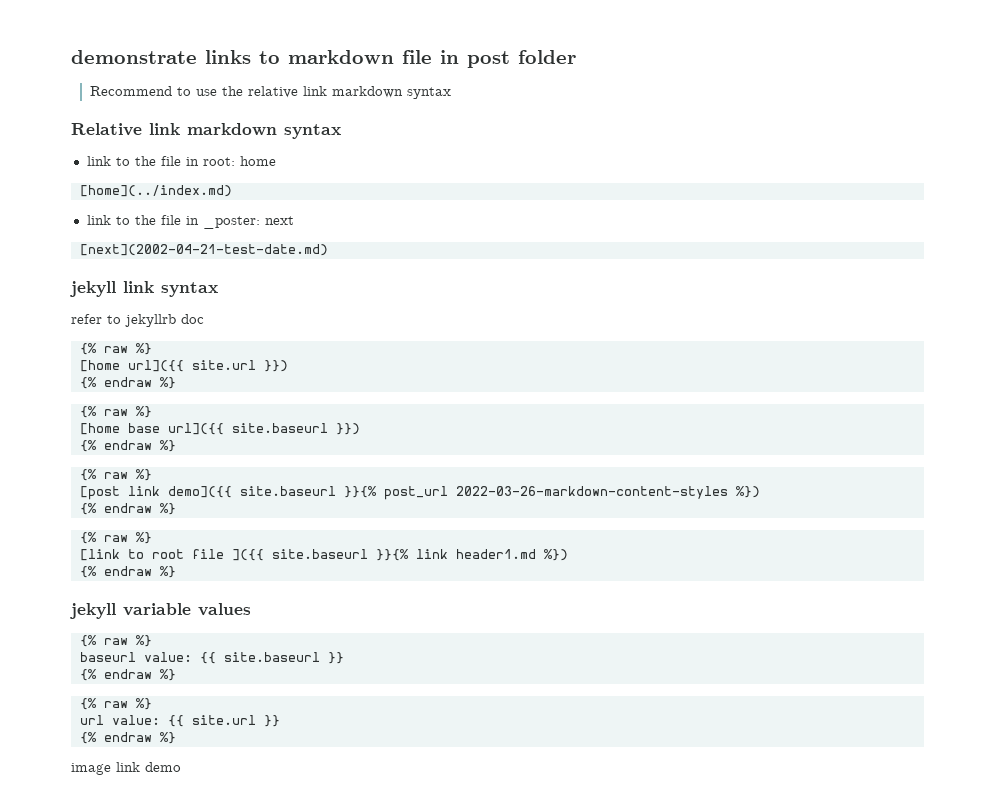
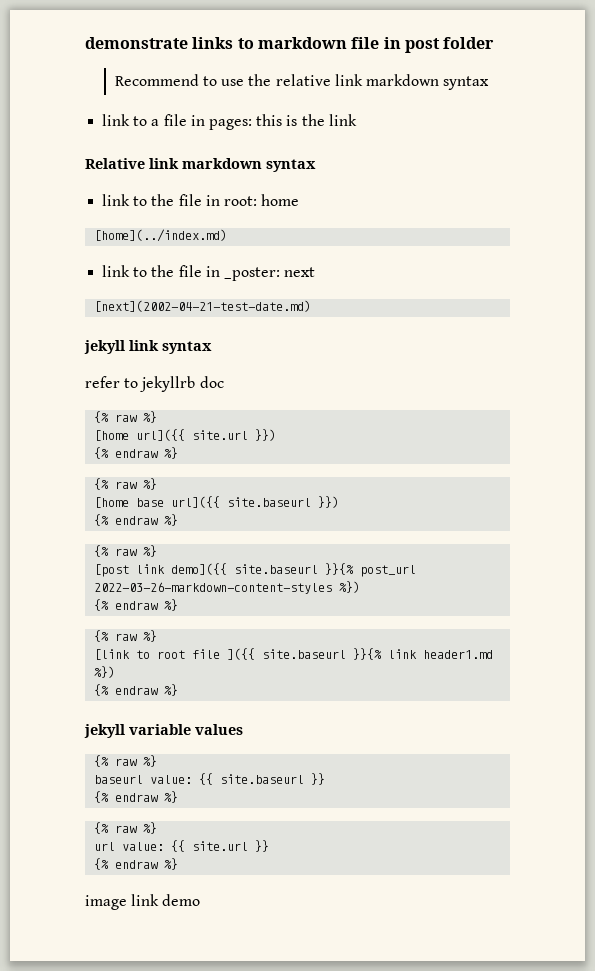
+ link to a file in pages: this is the link

